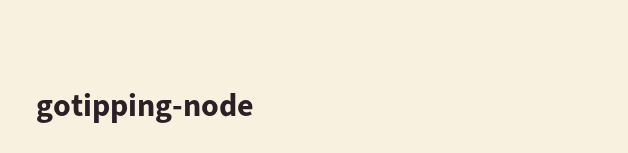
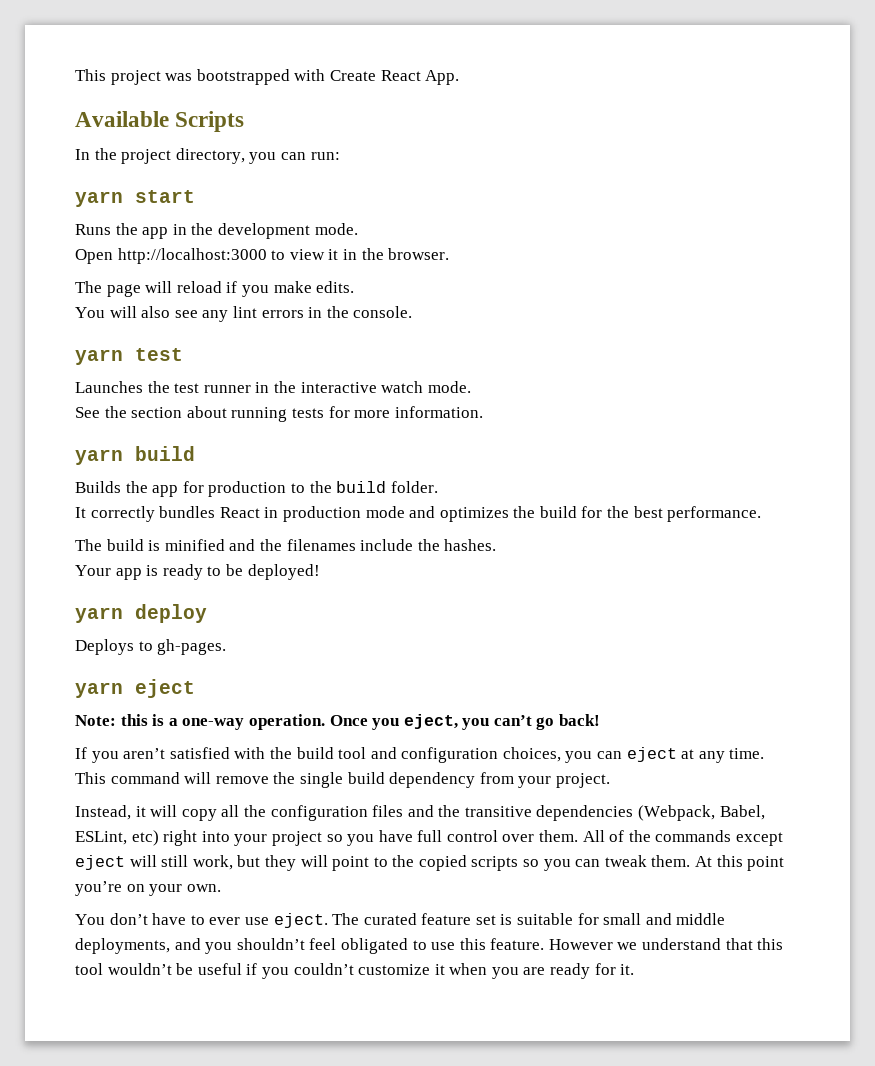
- gotipping-node
+ This project was bootstrapped with Create React App.
+ Available Scripts
+ In the project directory, you can run:
+ yarn start
+ Runs the app in the development mode.
+ Open http://localhost:3000 to view it in the browser.
+ The page will reload if you make edits.
+ You will also see any lint errors in the console.
+ yarn test
+ Launches the test runner in the interactive watch mode.
+ See the section about running tests for more information.
+ yarn build
+ Builds the app for production to the build folder.
+ It correctly bundles React in production mode and optimizes the build for the best performance.
+ The build is minified and the filenames include the hashes.
+ Your app is ready to be deployed!
+ yarn deploy
+ Deploys to gh-pages.
+ yarn eject
+ Note: this is a one-way operation. Once you eject, you can’t go back!
+ If you aren’t satisfied with the build tool and configuration choices, you can eject at any time. This command will remove the single build dependency from your project.
+ Instead, it will copy all the configuration files and the transitive dependencies (Webpack, Babel, ESLint, etc) right into your project so you have full control over them. All of the commands except eject will still work, but they will point to the copied scripts so you can tweak them. At this point you’re on your own.
+ You don’t have to ever use eject. The curated feature set is suitable for small and middle deployments, and you shouldn’t feel obligated to use this feature. However we understand that this tool wouldn’t be useful if you couldn’t customize it when you are ready for it.

